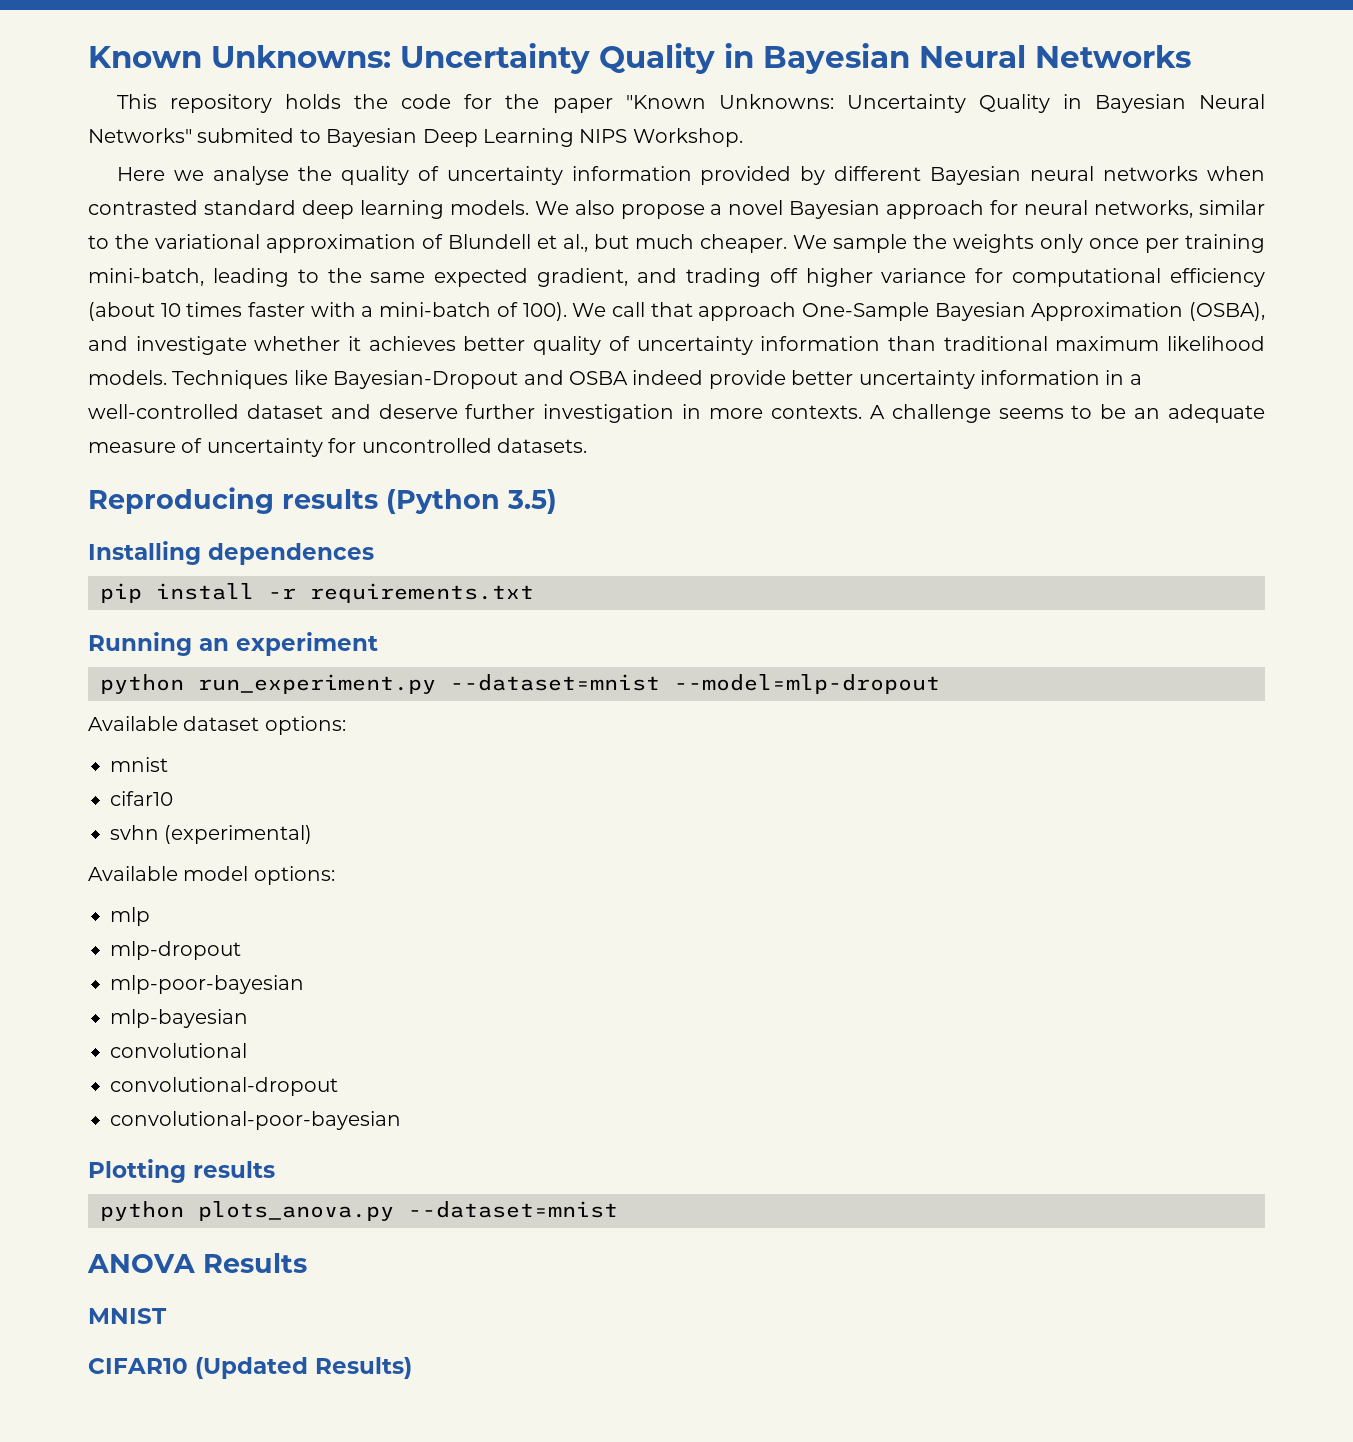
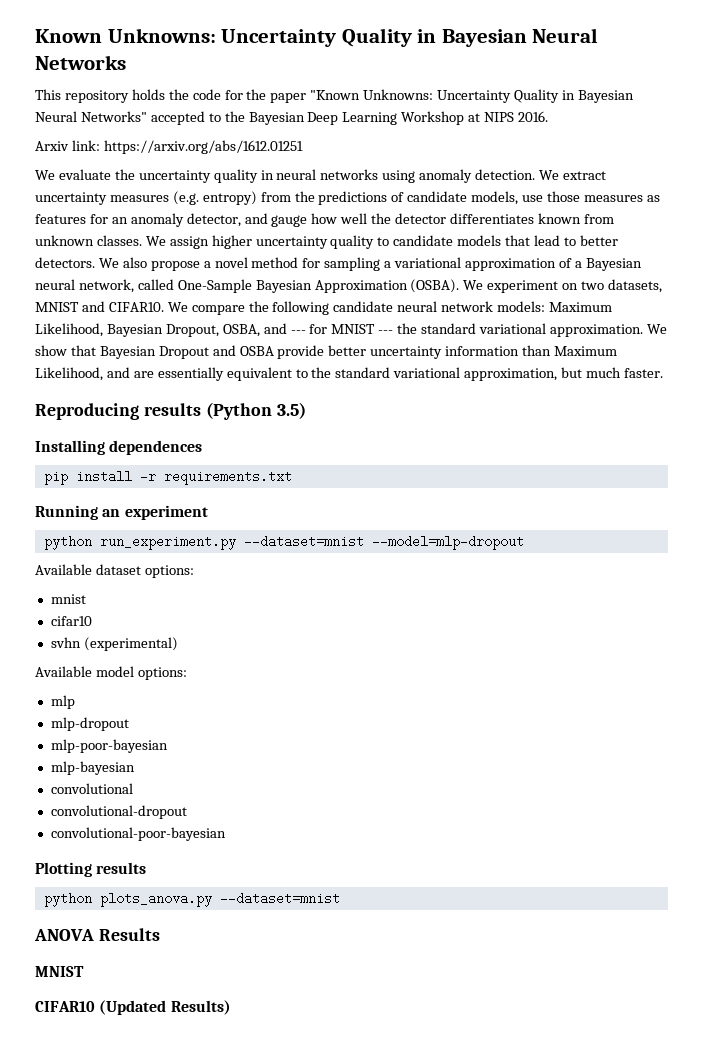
- This repository holds the code for the paper "Known Unknowns: Uncertainty Quality in Bayesian Neural Networks" submited to Bayesian Deep Learning NIPS Workshop.
- Here we analyse the quality of uncertainty information provided by different Bayesian neural networks when contrasted standard deep learning models.
+ This repository holds the code for the paper "Known Unknowns: Uncertainty Quality in Bayesian Neural Networks" accepted to the Bayesian Deep Learning Workshop at NIPS 2016.
+ Arxiv link: https://arxiv.org/abs/1612.01251
+ We evaluate the uncertainty quality in neural networks using anomaly detection. We extract uncertainty measures (e.g. entropy) from the predictions of candidate models, use those measures as features for an anomaly detector, and gauge how well the detector differentiates known from unknown classes. We assign higher uncertainty quality to candidate models that lead to better detectors.
- We also propose a novel Bayesian approach for neural networks, similar to the variational approximation of Blundell et al., but much cheaper. We sample the weights only once per training mini-batch, leading to the same expected gradient, and trading off higher variance for computational efficiency (about 10 times faster with a mini-batch of 100). We call that approach One-Sample Bayesian Approximation (OSBA), and investigate whether it achieves better quality of uncertainty information than traditional maximum likelihood models. Techniques like Bayesian-Dropout and OSBA indeed provide better uncertainty information in a well-controlled dataset and deserve further investigation in more contexts. A challenge seems to be an adequate measure of uncertainty for uncontrolled datasets.
+ We also propose a novel method for sampling a variational approximation of a Bayesian neural network, called One-Sample Bayesian Approximation (OSBA). We experiment on two datasets, MNIST and CIFAR10. We compare the following candidate neural network models: Maximum Likelihood, Bayesian Dropout, OSBA, and --- for MNIST --- the standard variational approximation. We show that Bayesian Dropout and OSBA provide better uncertainty information than Maximum Likelihood, and are essentially equivalent to the standard variational approximation, but much faster.

